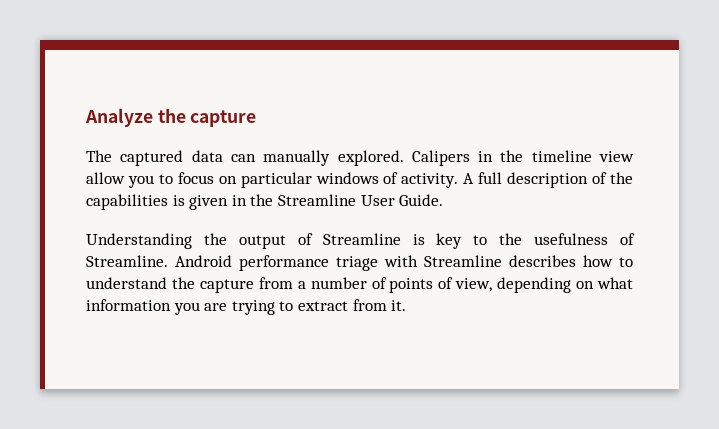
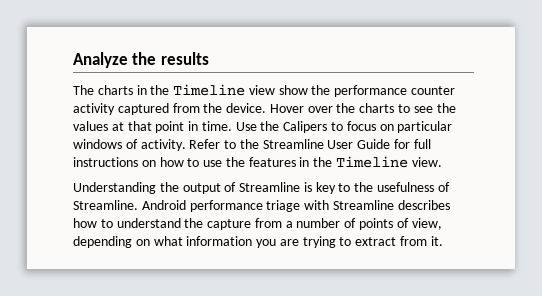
- Analyze the capture
+ Analyze the results
- The captured data can manually explored. Calipers in the timeline view allow you to focus on particular windows of activity.
+ The charts in the Timeline view show the performance counter activity captured from the device. Hover over the charts to see the values at that point in time. Use the Calipers to focus on particular windows of activity.
- A full description of the capabilities is given in the Streamline User Guide.
+ Refer to the Streamline User Guide for full instructions on how to use the features in the Timeline view.

